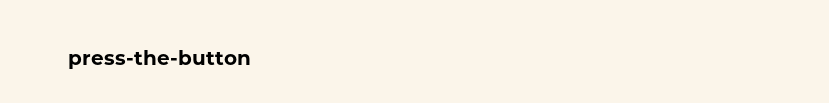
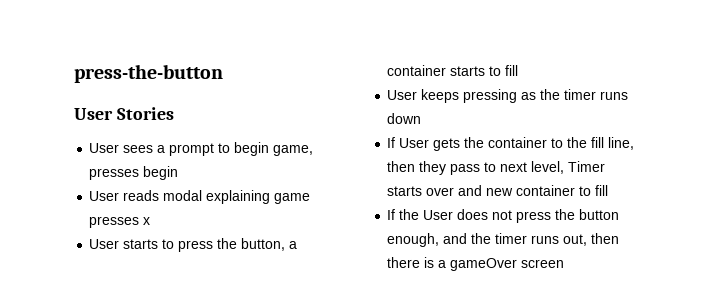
+ User Stories
+ User sees a prompt to begin game, presses begin
+ User reads modal explaining game presses x
+ User starts to press the button, a container starts to fill
+ User keeps pressing as the timer runs down
+ If User gets the container to the fill line, then they pass to next level, Timer starts over and new container to fill
+ If the User does not press the button enough, and the timer runs out, then there is a gameOver screen

